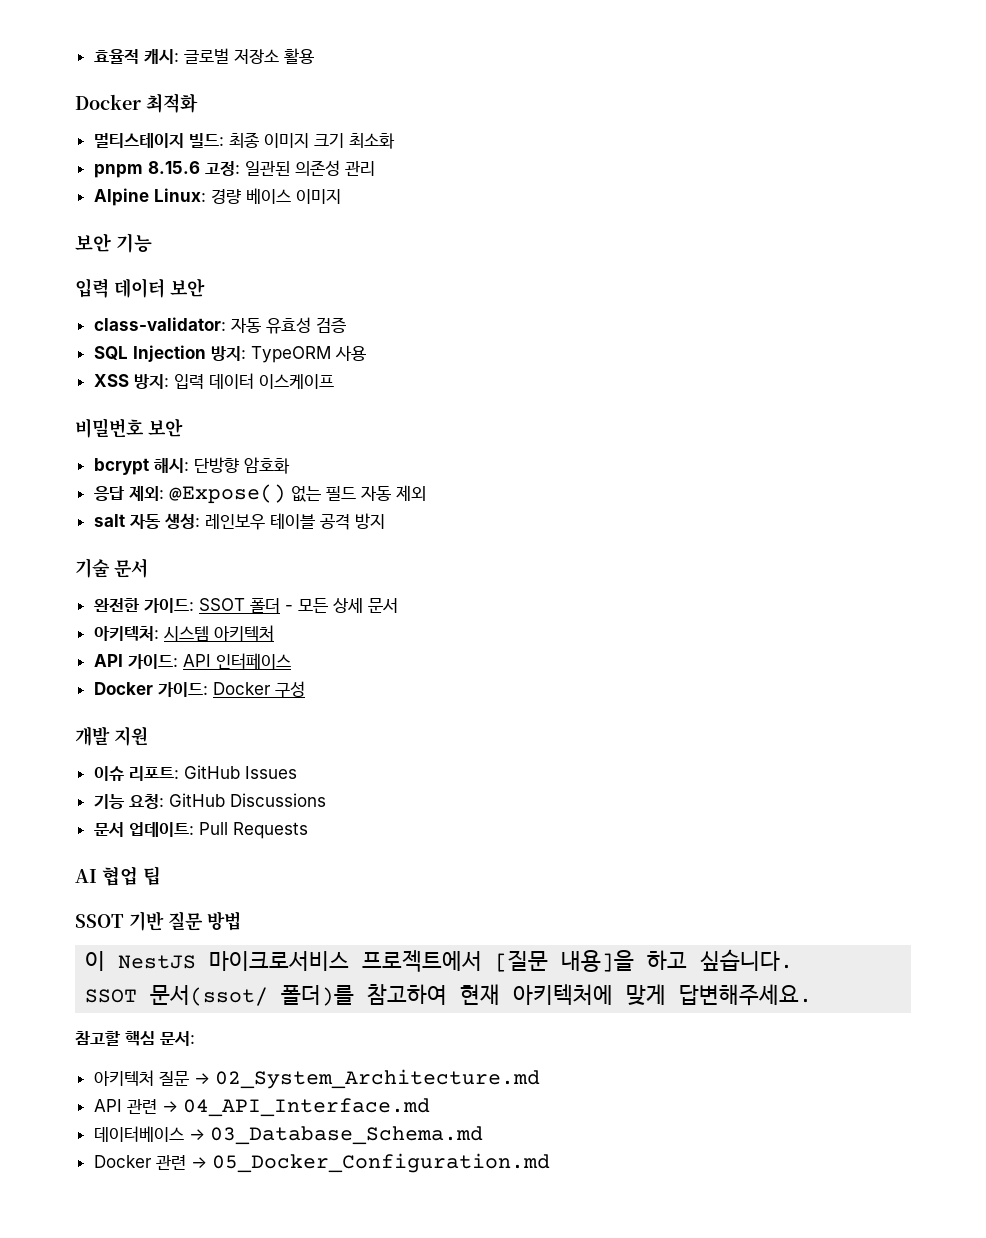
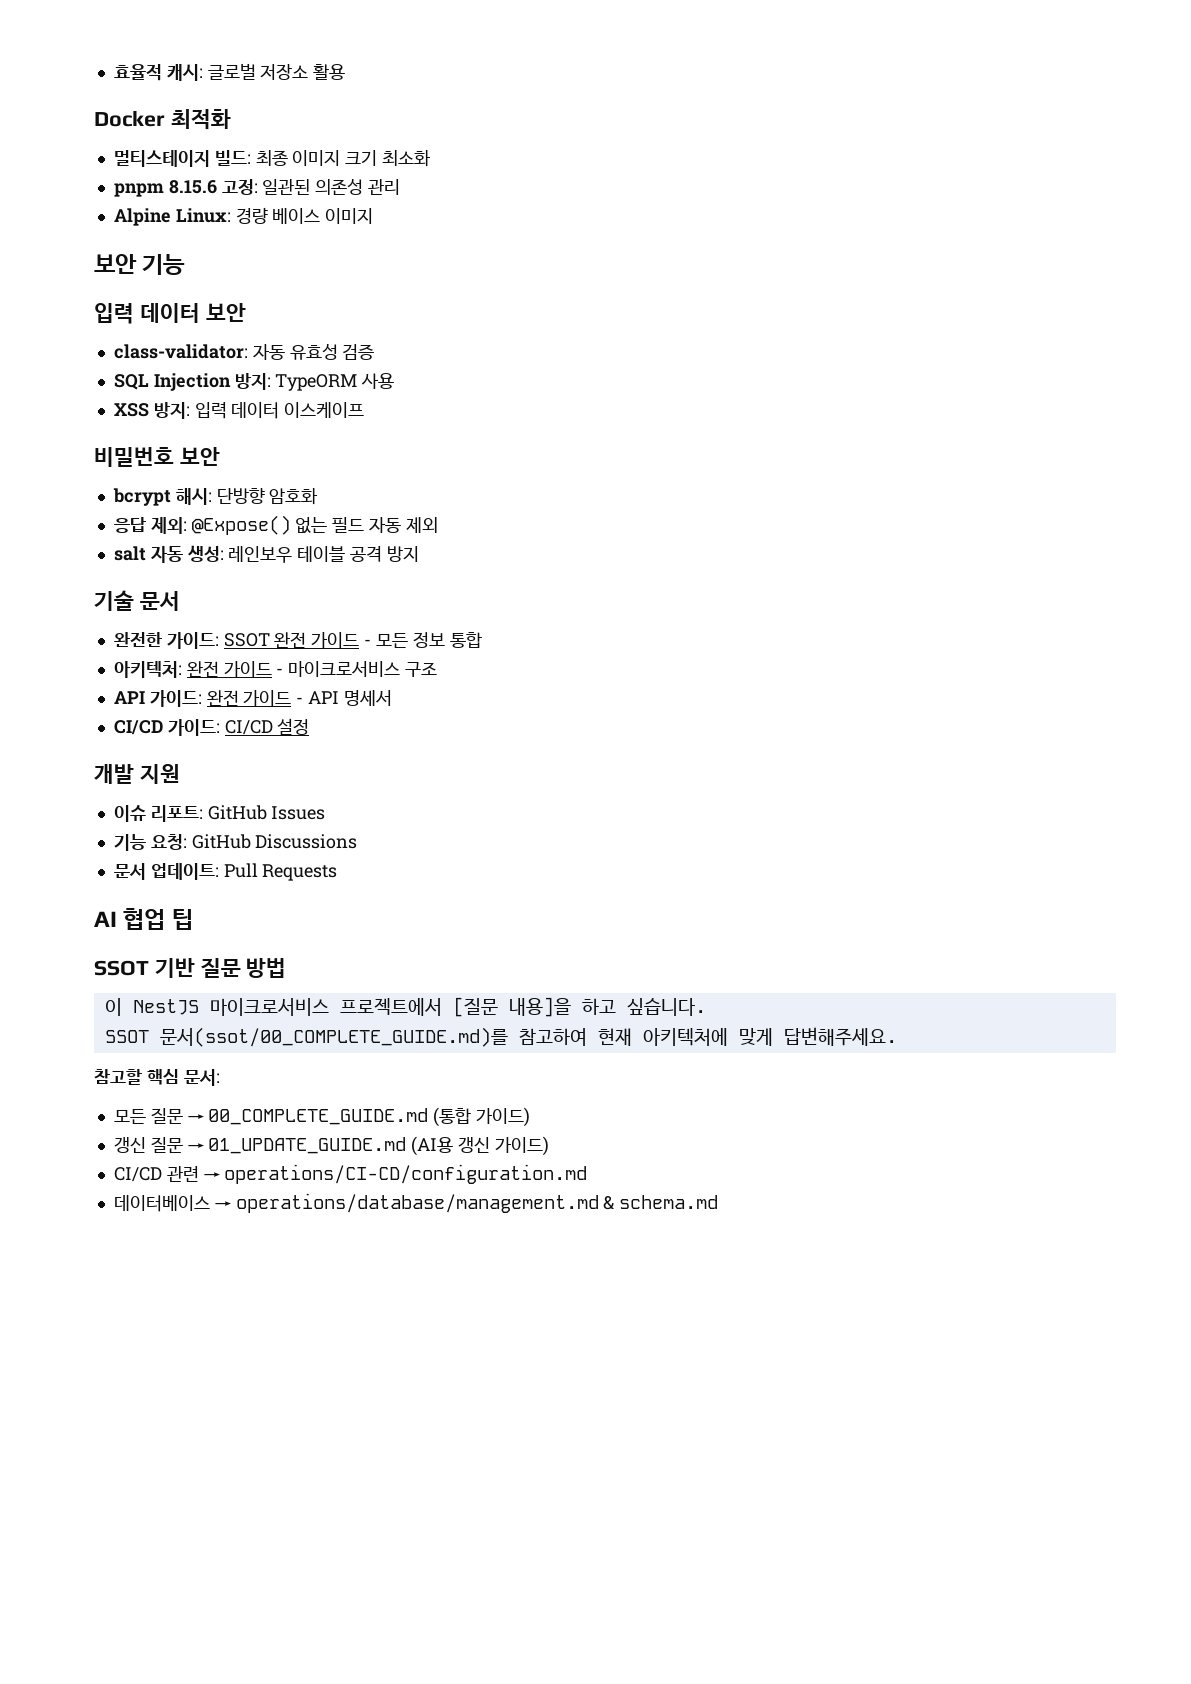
- 완전한 가이드: SSOT 폴더 - 모든 상세 문서
- 아키텍처: 시스템 아키텍처
- API 가이드: API 인터페이스
- Docker 가이드: Docker 구성
+ 완전한 가이드: SSOT 완전 가이드 - 모든 정보 통합
+ 아키텍처: 완전 가이드 - 마이크로서비스 구조
+ API 가이드: 완전 가이드 - API 명세서
+ CI/CD 가이드: CI/CD 설정
- SSOT 문서(ssot/ 폴더)를 참고하여 현재 아키텍처에 맞게 답변해주세요.
+ SSOT 문서(ssot/00_COMPLETE_GUIDE.md)를 참고하여 현재 아키텍처에 맞게 답변해주세요.
- 아키텍처 질문 → 02_System_Architecture.md
- API 관련 → 04_API_Interface.md
+ 모든 질문 → 00_COMPLETE_GUIDE.md (통합 가이드)
+ 갱신 질문 → 01_UPDATE_GUIDE.md (AI용 갱신 가이드)
+ CI/CD 관련 → operations/CI-CD/configuration.md
- 데이터베이스 → 03_Database_Schema.md
- Docker 관련 → 05_Docker_Configuration.md
+ 데이터베이스 → operations/database/management.md & schema.md

